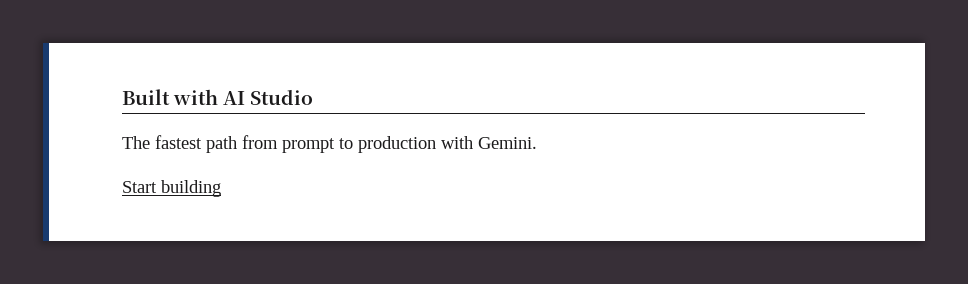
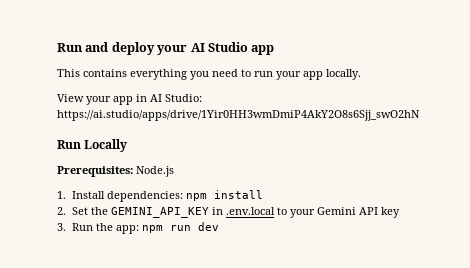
- Built with AI Studio
- The fastest path from prompt to production with Gemini.
- Start building
+ Run and deploy your AI Studio app
+ This contains everything you need to run your app locally.
+ View your app in AI Studio: https://ai.studio/apps/drive/1Yir0HH3wmDmiP4AkY2O8s6Sjj_swO2hN
+ Run Locally
+ Prerequisites: Node.js
+ 1. Install dependencies: npm install
+ 2. Set the GEMINI_API_KEY in .env.local to your Gemini API key
+ 3. Run the app: npm run dev

